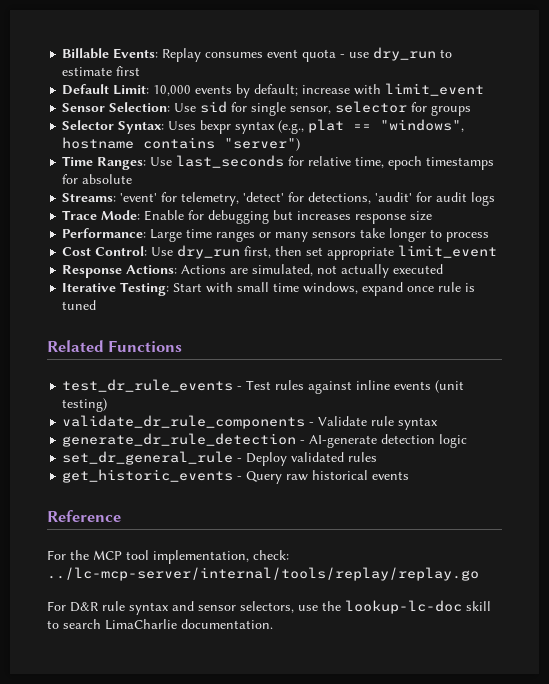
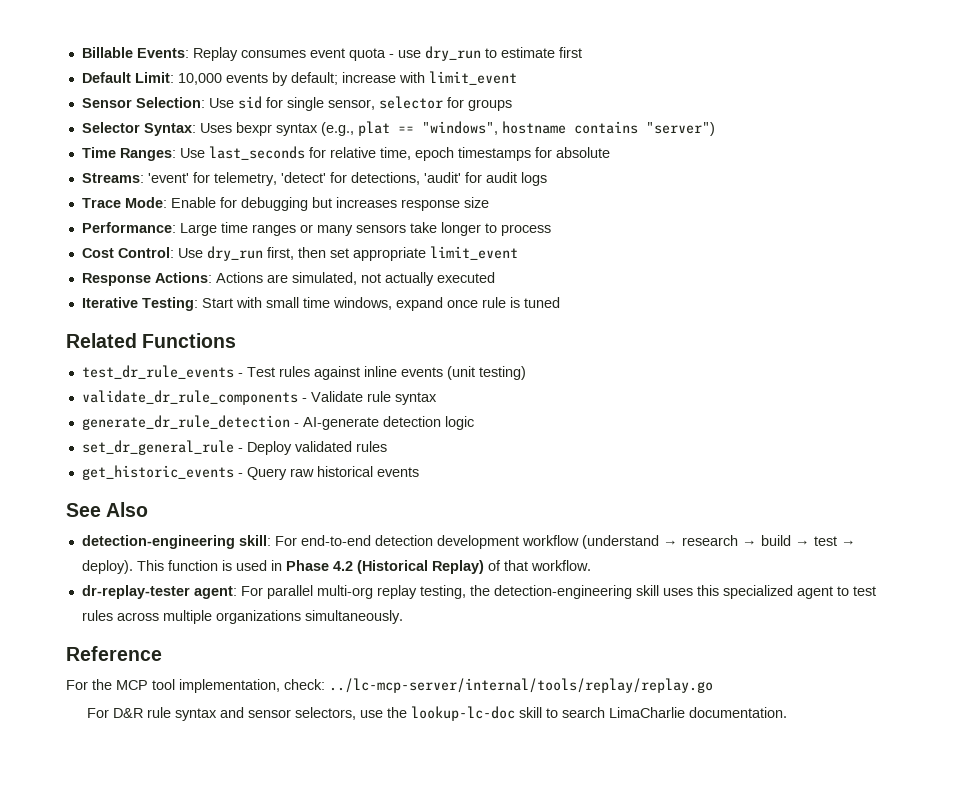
+ See Also
+ detection-engineering skill: For end-to-end detection development workflow (understand → research → build → test → deploy). This function is used in Phase 4.2 (Historical Replay) of that workflow.
+ dr-replay-tester agent: For parallel multi-org replay testing, the detection-engineering skill uses this specialized agent to test rules across multiple organizations simultaneously.

